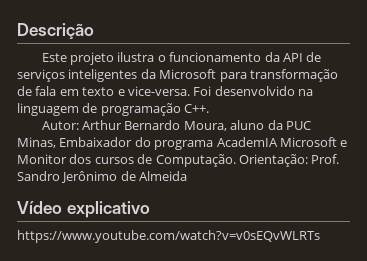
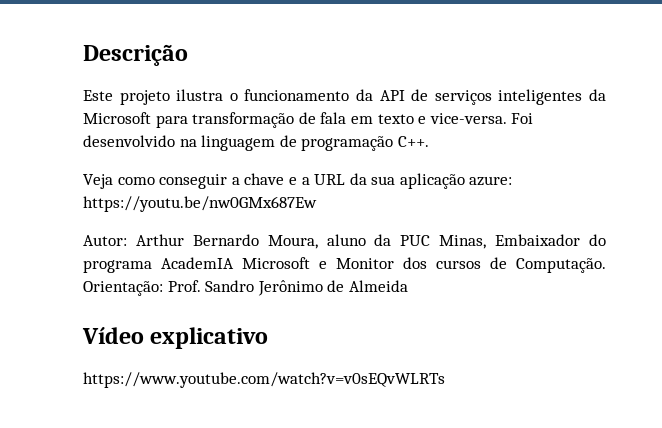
+ Veja como conseguir a chave e a URL da sua aplicação azure: https://youtu.be/nw0GMx687Ew

